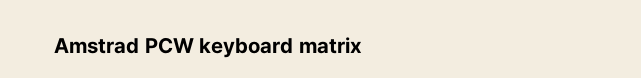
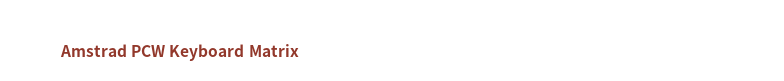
- Amstrad PCW keyboard matrix
+ Amstrad PCW Keyboard Matrix

